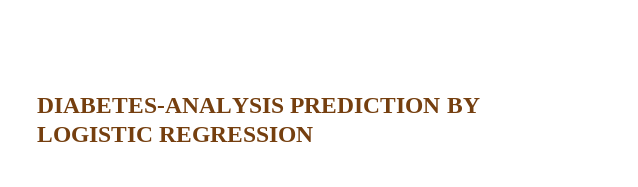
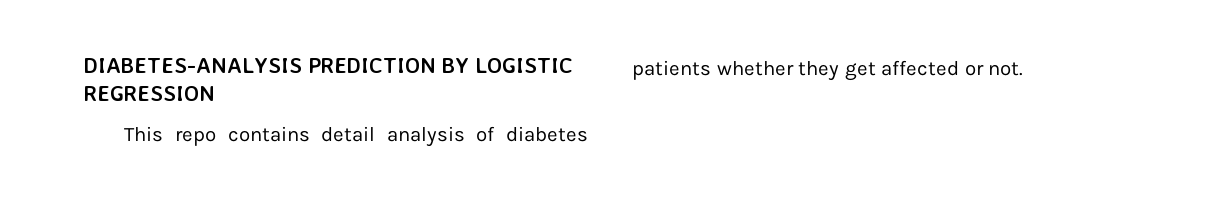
+ This repo contains detail analysis of diabetes patients whether they get affected or not.

